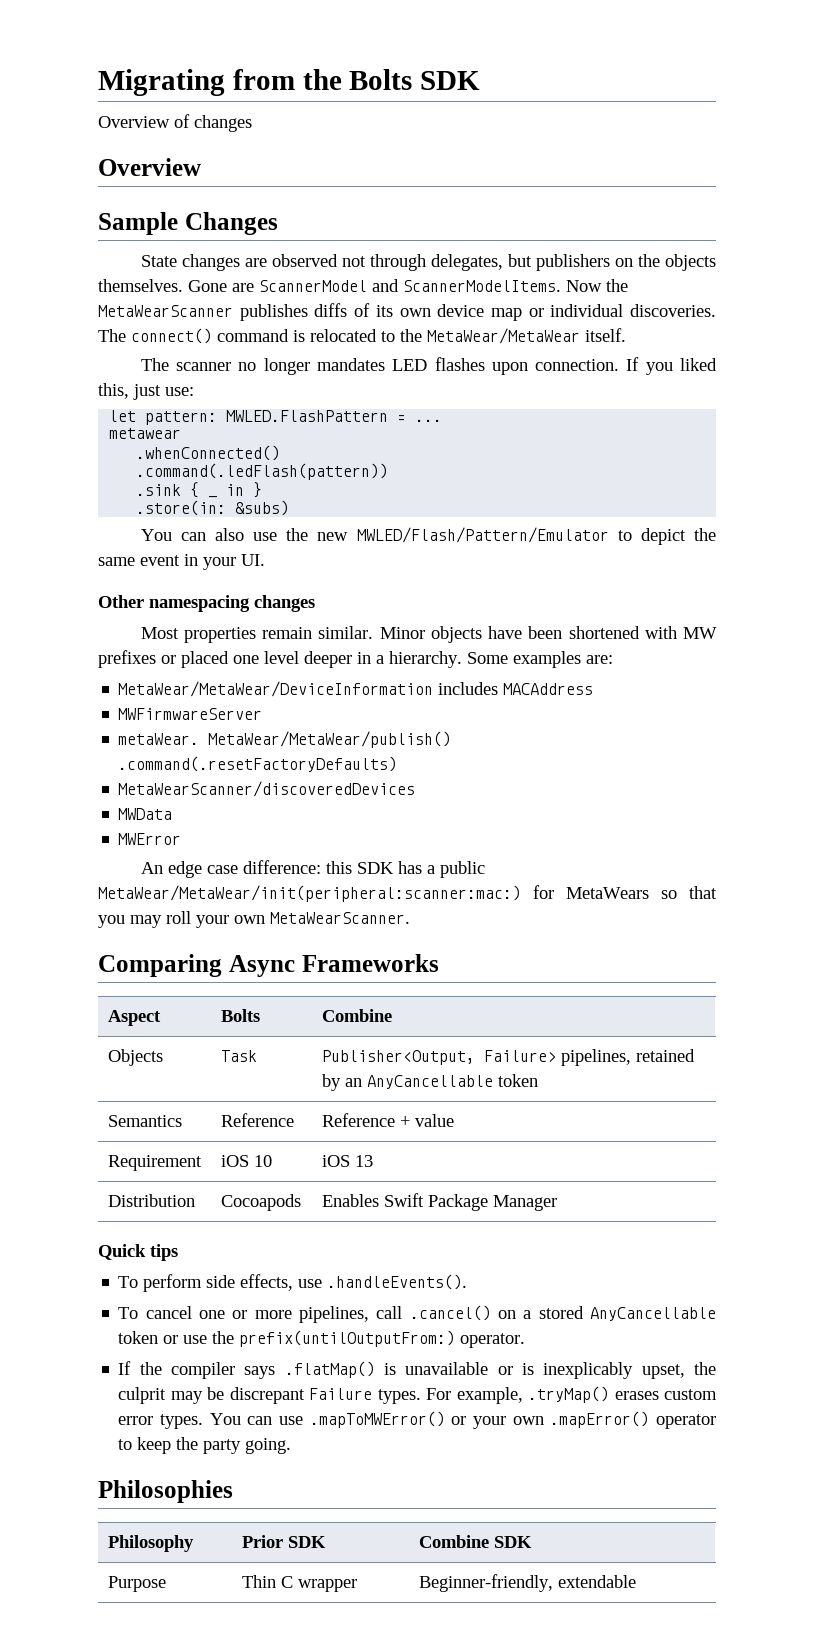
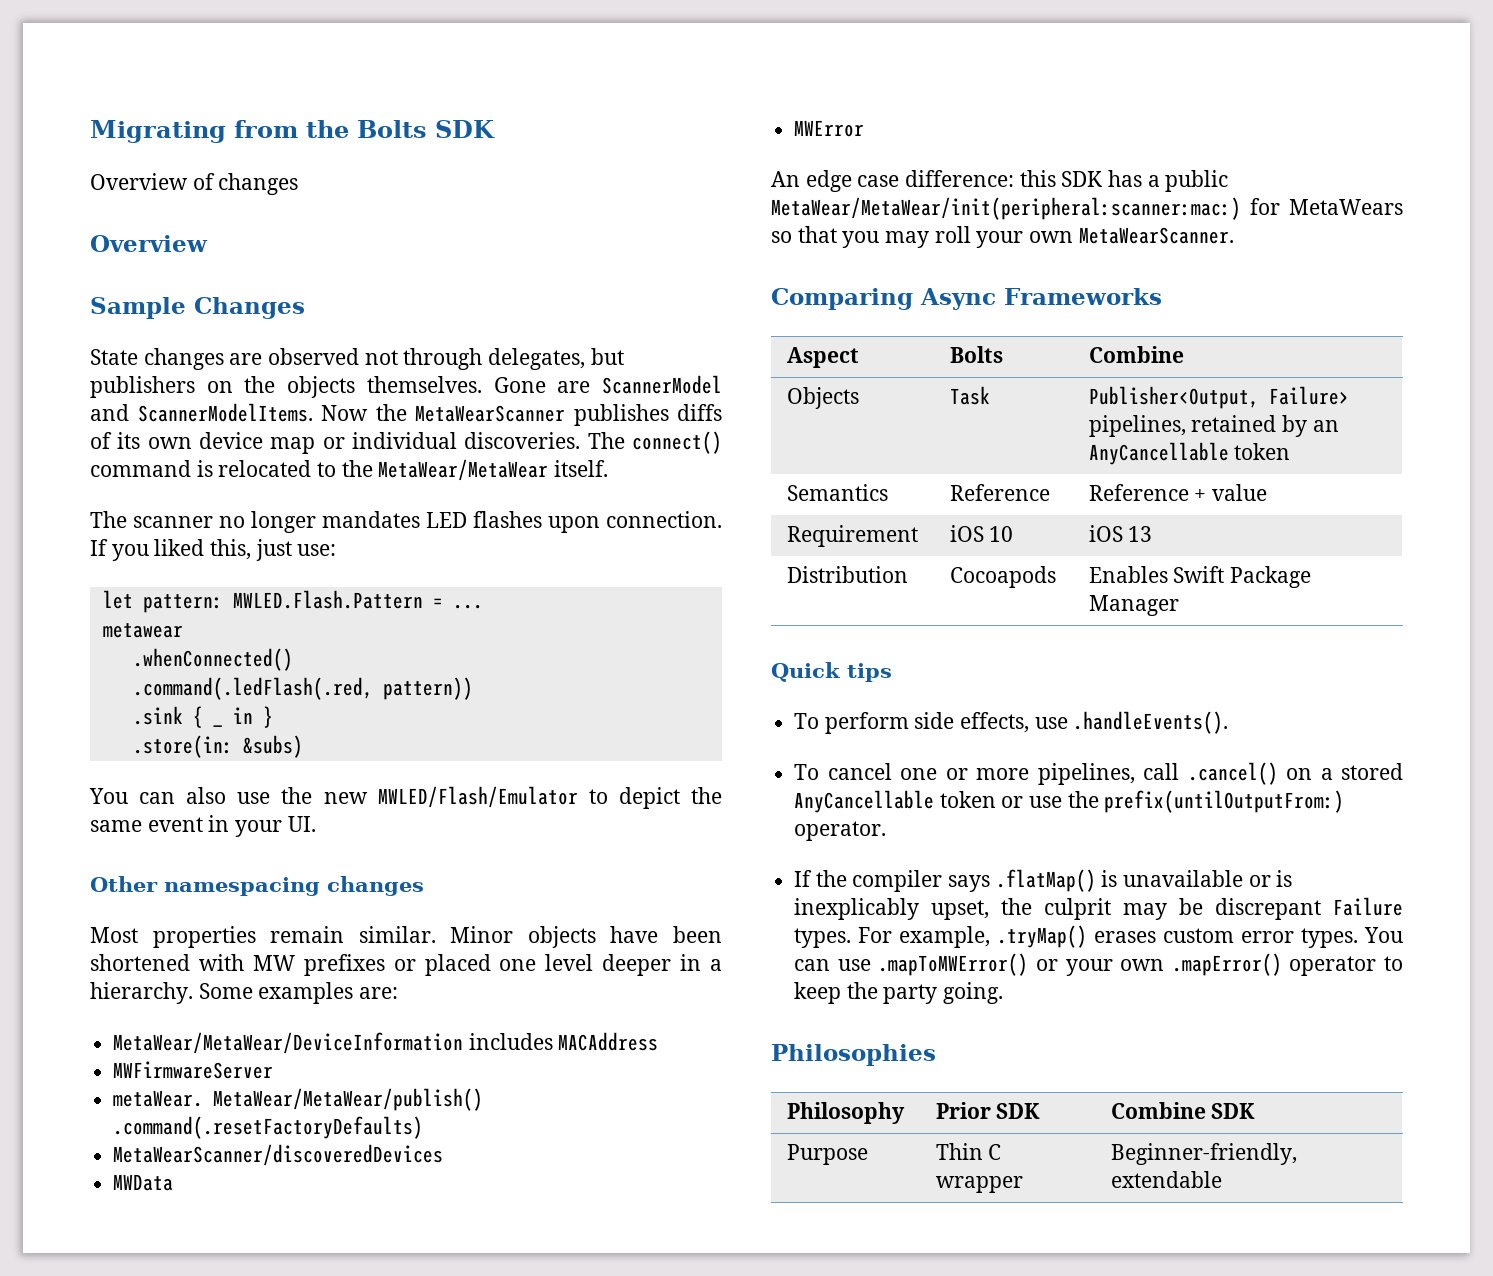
- let pattern: MWLED.FlashPattern = ...
+ let pattern: MWLED.Flash.Pattern = ...
- .command(.ledFlash(pattern))
+ .command(.ledFlash(.red, pattern))
- You can also use the new MWLED/Flash/Pattern/Emulator to depict the same event in your UI.
+ You can also use the new MWLED/Flash/Emulator to depict the same event in your UI.

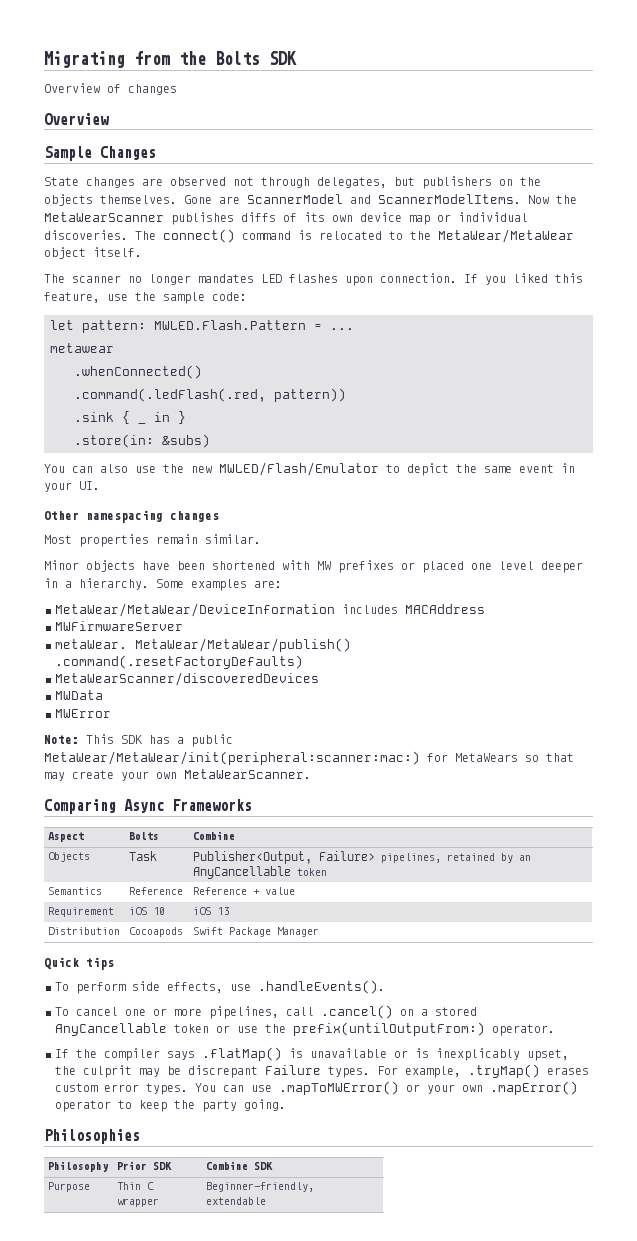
- The connect() command is relocated to the MetaWear/MetaWear itself.
+ The connect() command is relocated to the MetaWear/MetaWear object itself.
- If you liked this, just use:
+ If you liked this feature, use the sample code:
- Most properties remain similar. Minor objects have been shortened with MW prefixes or placed one level deeper in a hierarchy.
+ Most properties remain similar.
+ Minor objects have been shortened with MW prefixes or placed one level deeper in a hierarchy.
- An edge case difference: this SDK has a public MetaWear/MetaWear/init(peripheral:scanner:mac:) for MetaWears so that you may roll your own MetaWearScanner.
+ Note: This SDK has a public MetaWear/MetaWear/init(peripheral:scanner:mac:) for MetaWears so that may create your own MetaWearScanner.
- Distribution | Cocoapods | Enables Swift Package Manager
+ Distribution | Cocoapods | Swift Package Manager

